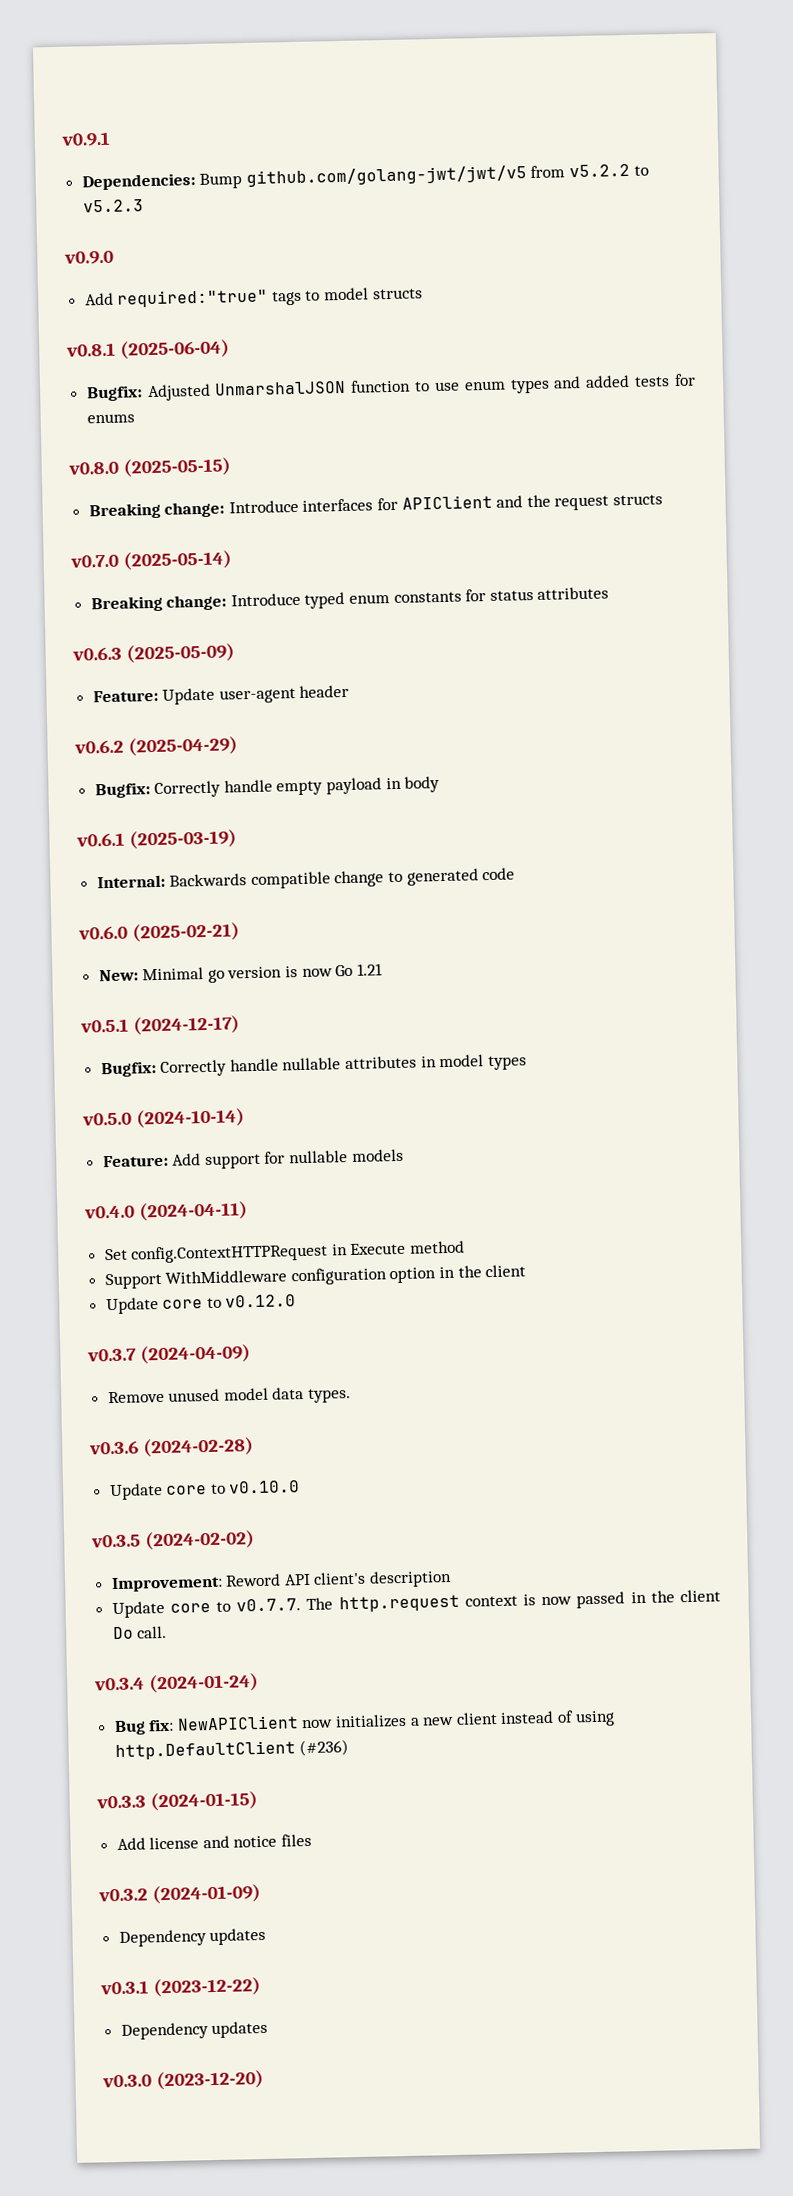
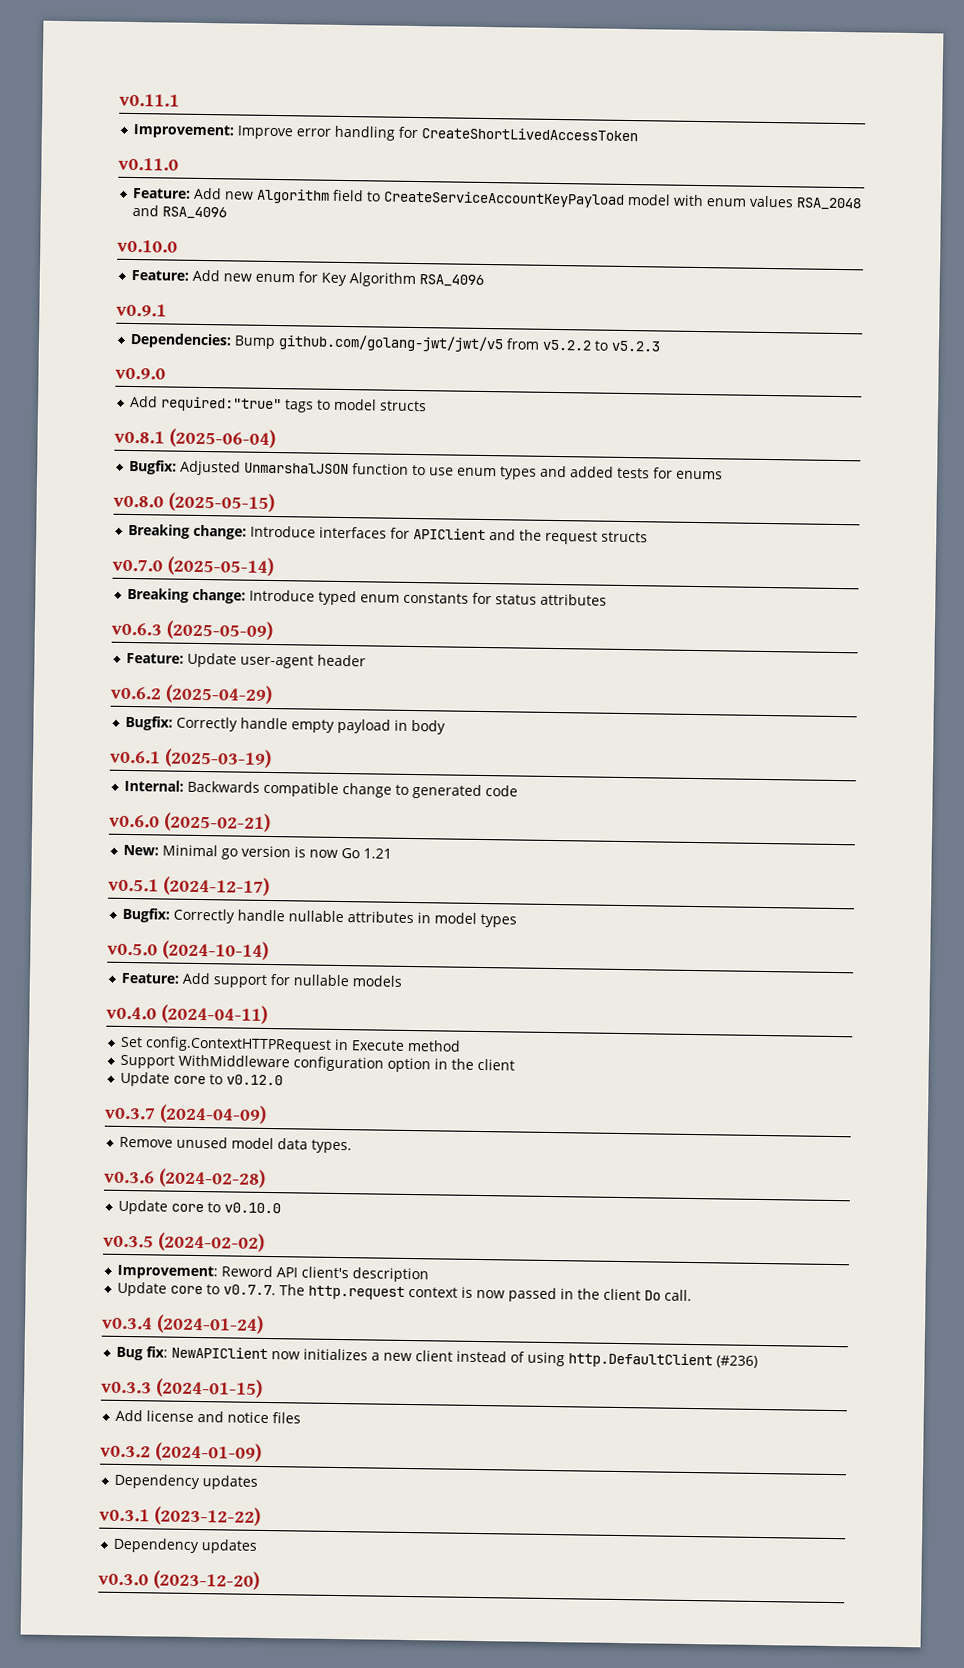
+ v0.11.1
+ Improvement: Improve error handling for CreateShortLivedAccessToken
+ v0.11.0
+ Feature: Add new Algorithm field to CreateServiceAccountKeyPayload model with enum values RSA_2048 and RSA_4096
+ v0.10.0
+ Feature: Add new enum for Key Algorithm RSA_4096

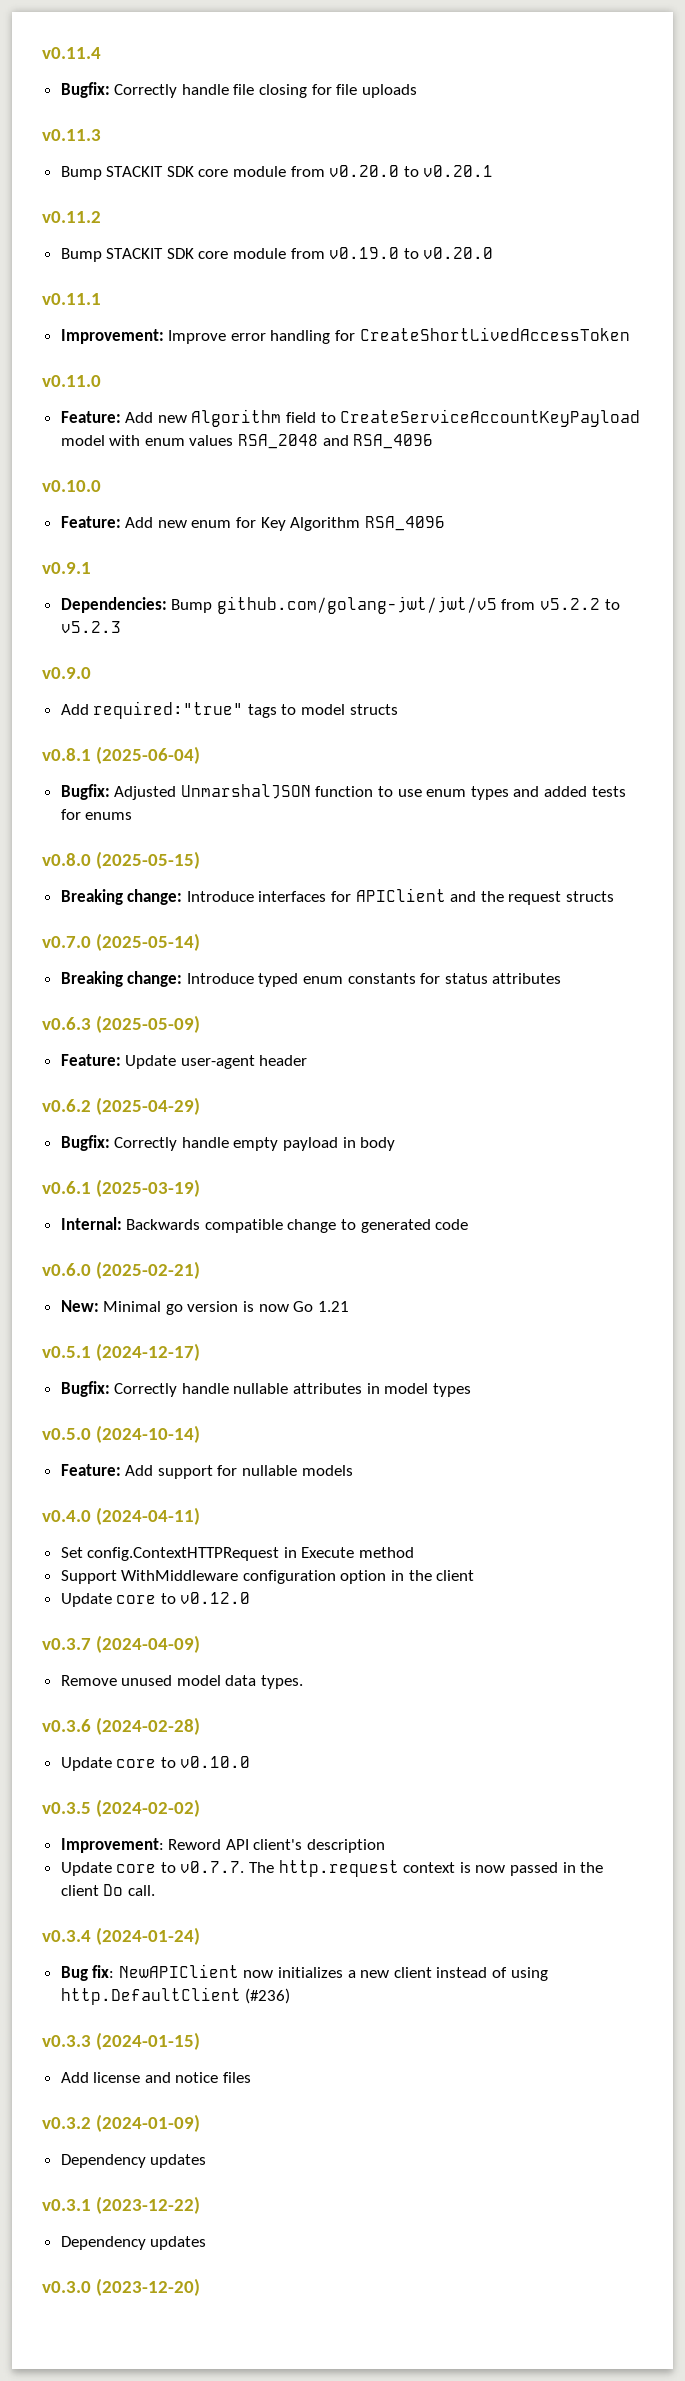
+ v0.11.4
+ Bugfix: Correctly handle file closing for file uploads
+ v0.11.3
+ Bump STACKIT SDK core module from v0.20.0 to v0.20.1
+ v0.11.2
+ Bump STACKIT SDK core module from v0.19.0 to v0.20.0

